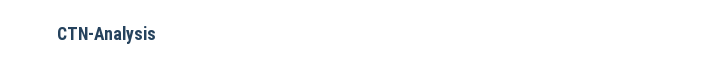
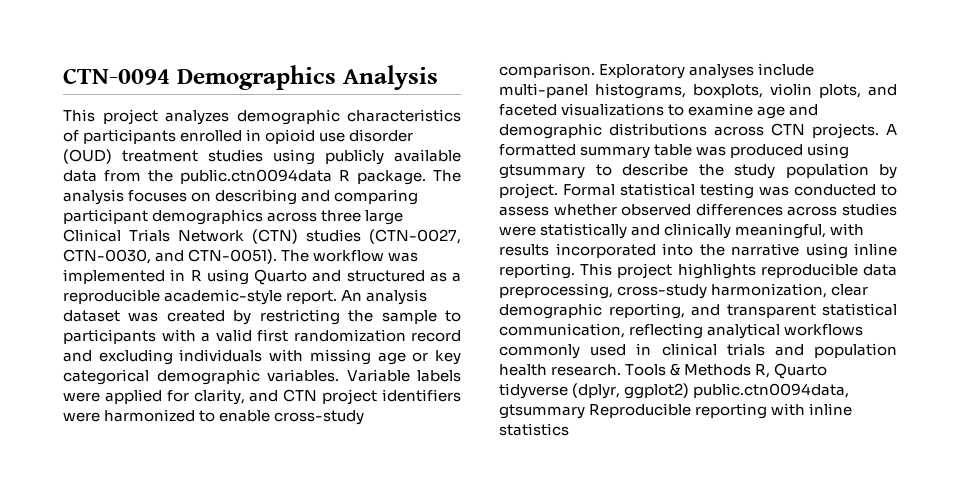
- CTN-Analysis
+ CTN-0094 Demographics Analysis
+ This project analyzes demographic characteristics of participants enrolled in opioid use disorder (OUD) treatment studies using publicly available data from the public.ctn0094data R package. The analysis focuses on describing and comparing participant demographics across three large Clinical Trials Network (CTN) studies (CTN-0027, CTN-0030, and CTN-0051). The workflow was implemented in R using Quarto and structured as a reproducible academic-style report. An analysis dataset was created by restricting the sample to participants with a valid first randomization record and excluding individuals with missing age or key categorical demographic variables. Variable labels were applied for clarity, and CTN project identifiers were harmonized to enable cross-study comparison. Exploratory analyses include multi-panel histograms, boxplots, violin plots, and faceted visualizations to examine age and demographic distributions across CTN projects. A formatted summary table was produced using gtsummary to describe the study population by project. Formal statistical testing was conducted to assess whether observed differences across studies were statistically and clinically meaningful, with results incorporated into the narrative using inline reporting. This project highlights reproducible data preprocessing, cross-study harmonization, clear demographic reporting, and transparent statistical communication, reflecting analytical workflows commonly used in clinical trials and population health research. Tools & Methods R, Quarto tidyverse (dplyr, ggplot2) public.ctn0094data, gtsummary Reproducible reporting with inline statistics

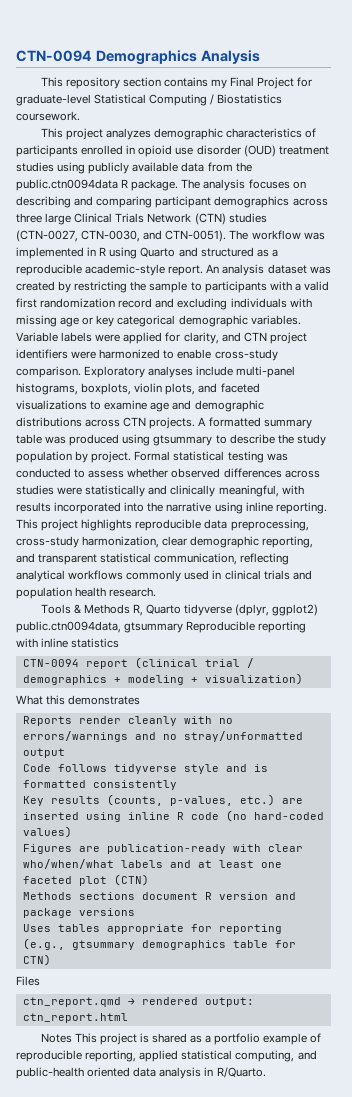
+ This repository section contains my Final Project for graduate-level Statistical Computing / Biostatistics coursework.
- This project highlights reproducible data preprocessing, cross-study harmonization, clear demographic reporting, and transparent statistical communication, reflecting analytical workflows commonly used in clinical trials and population health research. Tools & Methods R, Quarto tidyverse (dplyr, ggplot2) public.ctn0094data, gtsummary Reproducible reporting with inline statistics
+ This project highlights reproducible data preprocessing, cross-study harmonization, clear demographic reporting, and transparent statistical communication, reflecting analytical workflows commonly used in clinical trials and population health research.
+ Tools & Methods R, Quarto tidyverse (dplyr, ggplot2) public.ctn0094data, gtsummary Reproducible reporting with inline statistics
+ CTN-0094 report (clinical trial / demographics + modeling + visualization)
+ What this demonstrates
+ Reports render cleanly with no errors/warnings and no stray/unformatted output
+ Code follows tidyverse style and is formatted consistently
+ Key results (counts, p-values, etc.) are inserted using inline R code (no hard-coded values)
+ Figures are publication-ready with clear who/when/what labels and at least one faceted plot (CTN)
+ Methods sections document R version and package versions
+ Uses tables appropriate for reporting (e.g., gtsummary demographics table for CTN)
+ Files
+ ctn_report.qmd → rendered output: ctn_report.html
+ Notes This project is shared as a portfolio example of reproducible reporting, applied statistical computing, and public-health oriented data analysis in R/Quarto.

